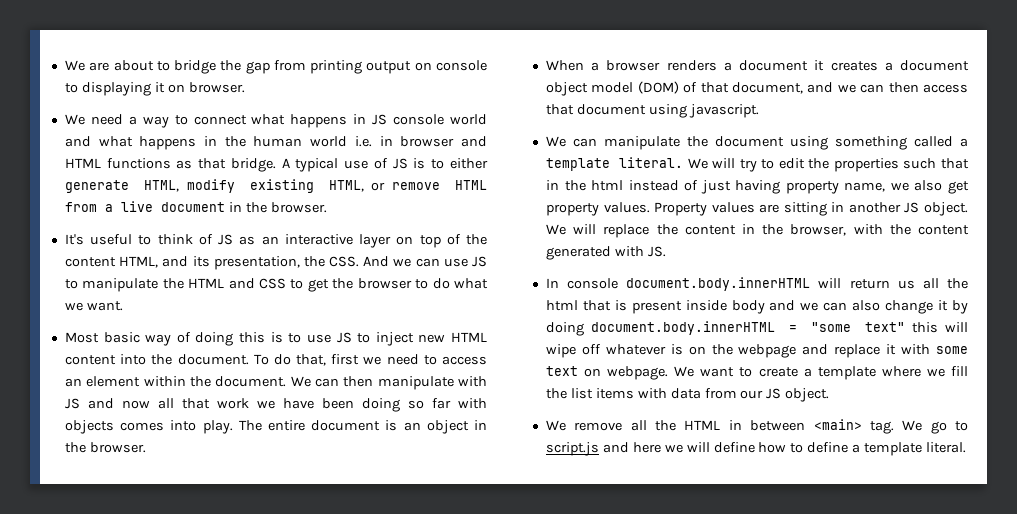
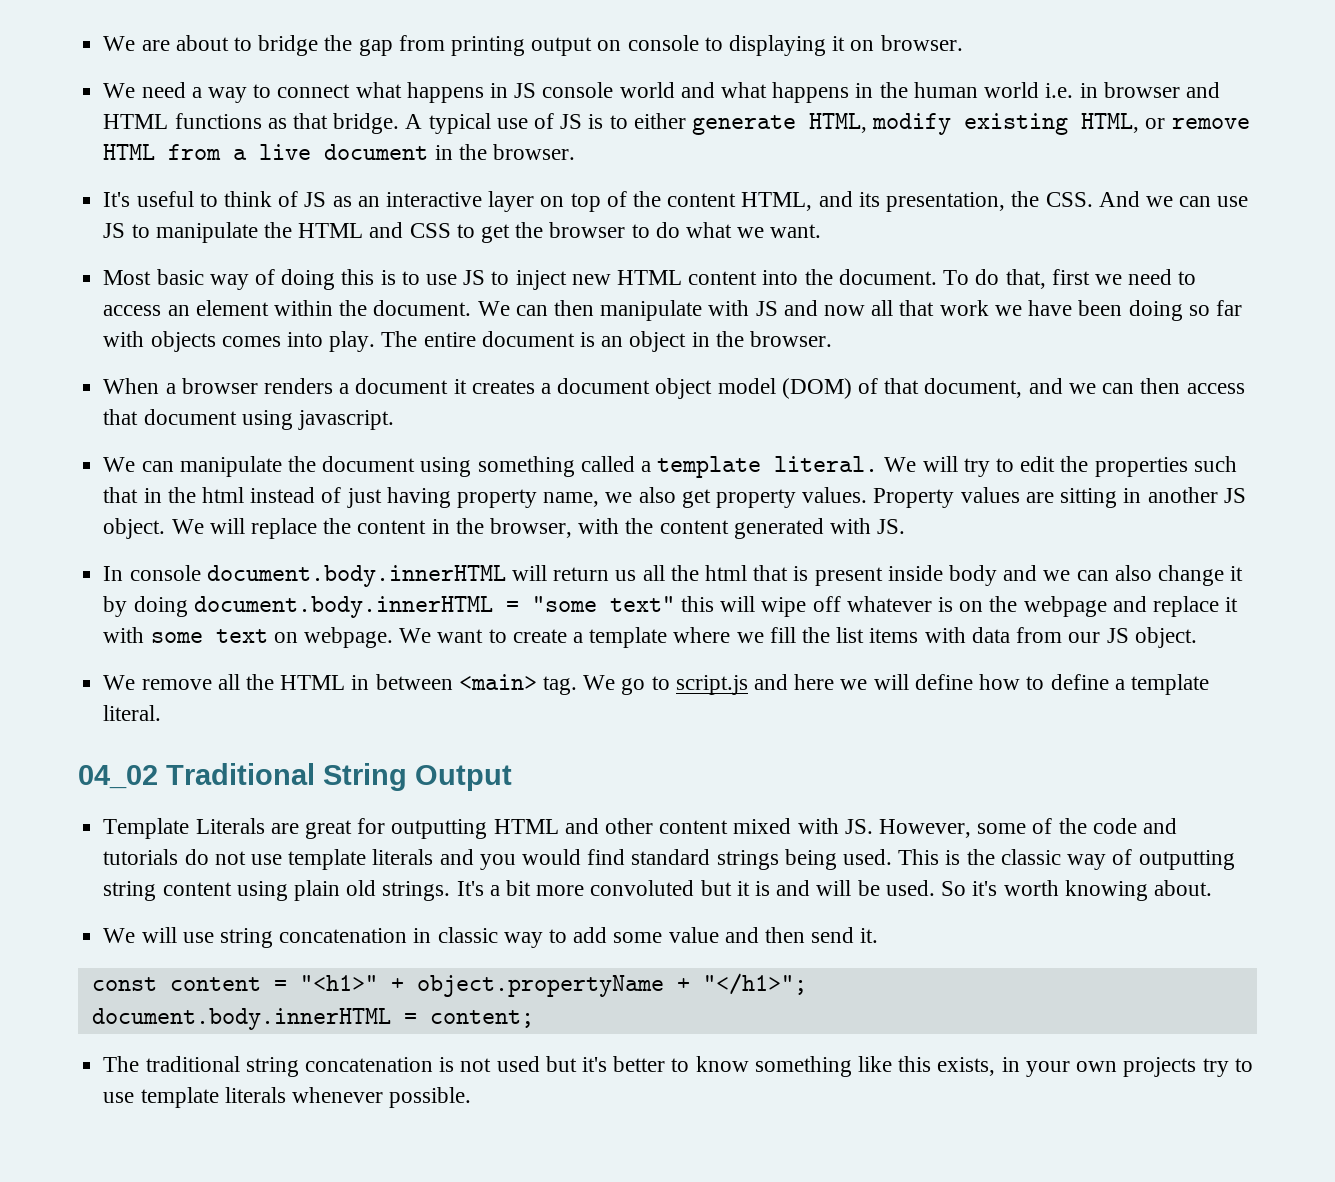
+ 04_02 Traditional String Output
+ Template Literals are great for outputting HTML and other content mixed with JS. However, some of the code and tutorials do not use template literals and you would find standard strings being used. This is the classic way of outputting string content using plain old strings. It's a bit more convoluted but it is and will be used. So it's worth knowing about.
+ We will use string concatenation in classic way to add some value and then send it.
+ const content = "<h1>" + object.propertyName + "</h1>";
+ document.body.innerHTML = content;
+ The traditional string concatenation is not used but it's better to know something like this exists, in your own projects try to use template literals whenever possible.

